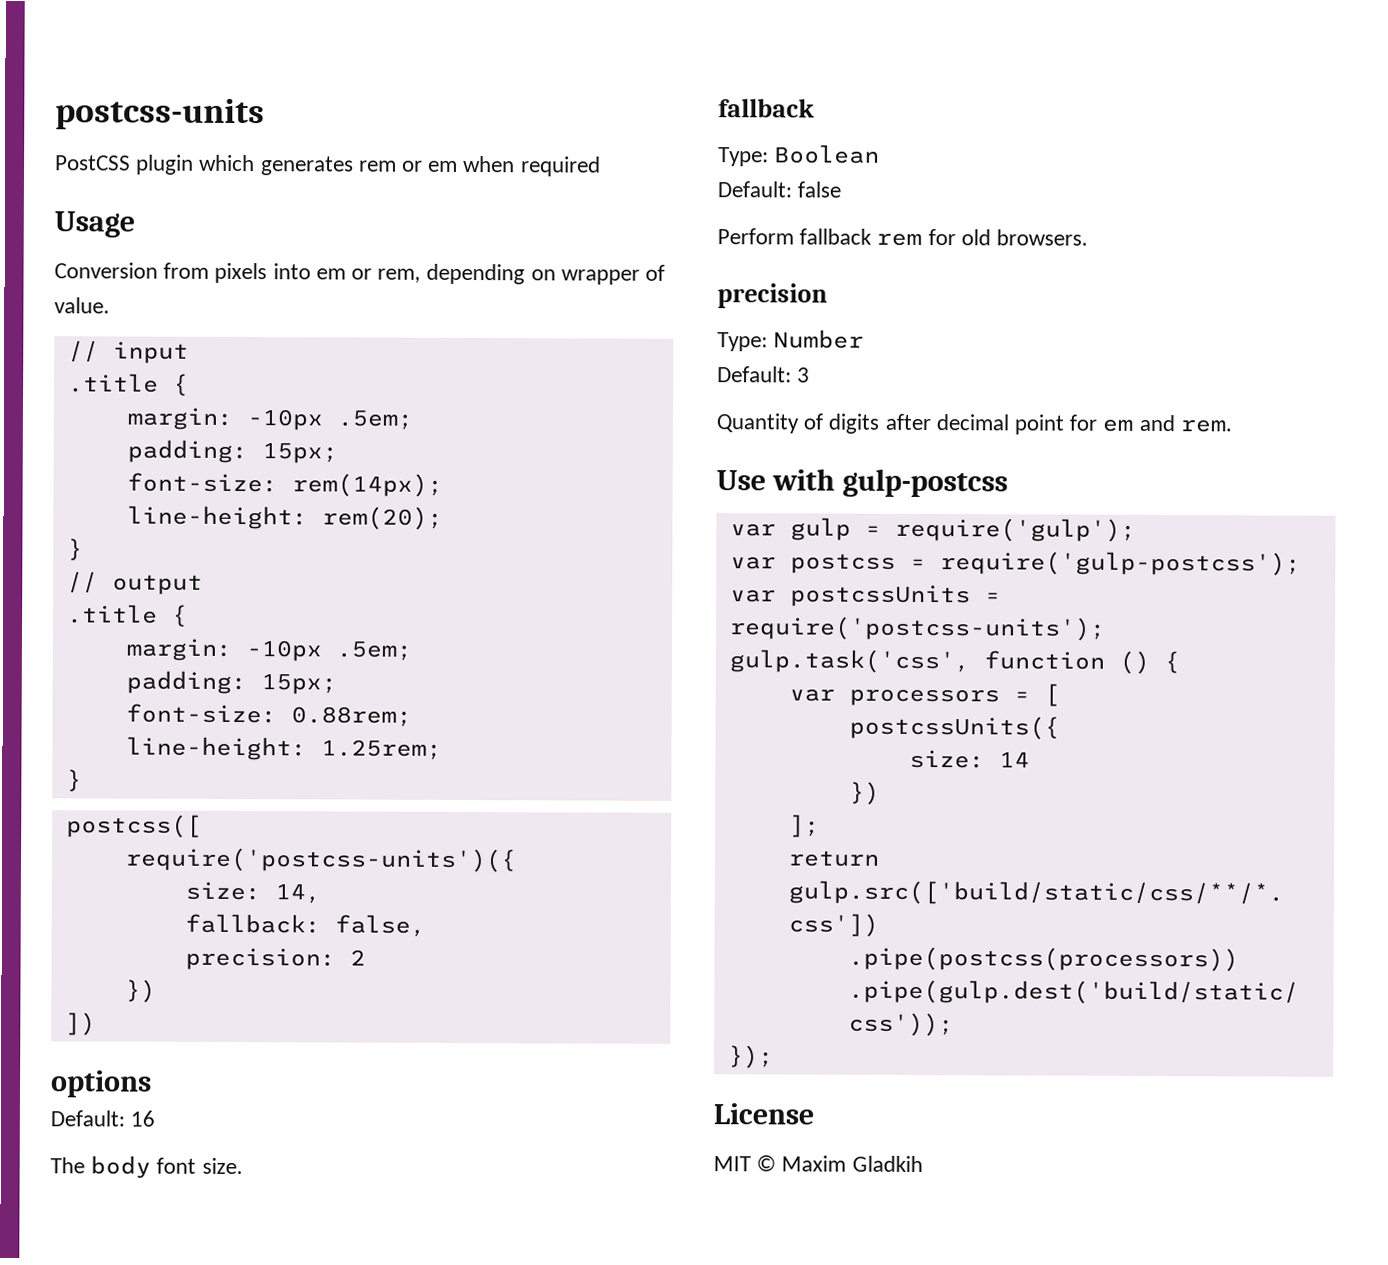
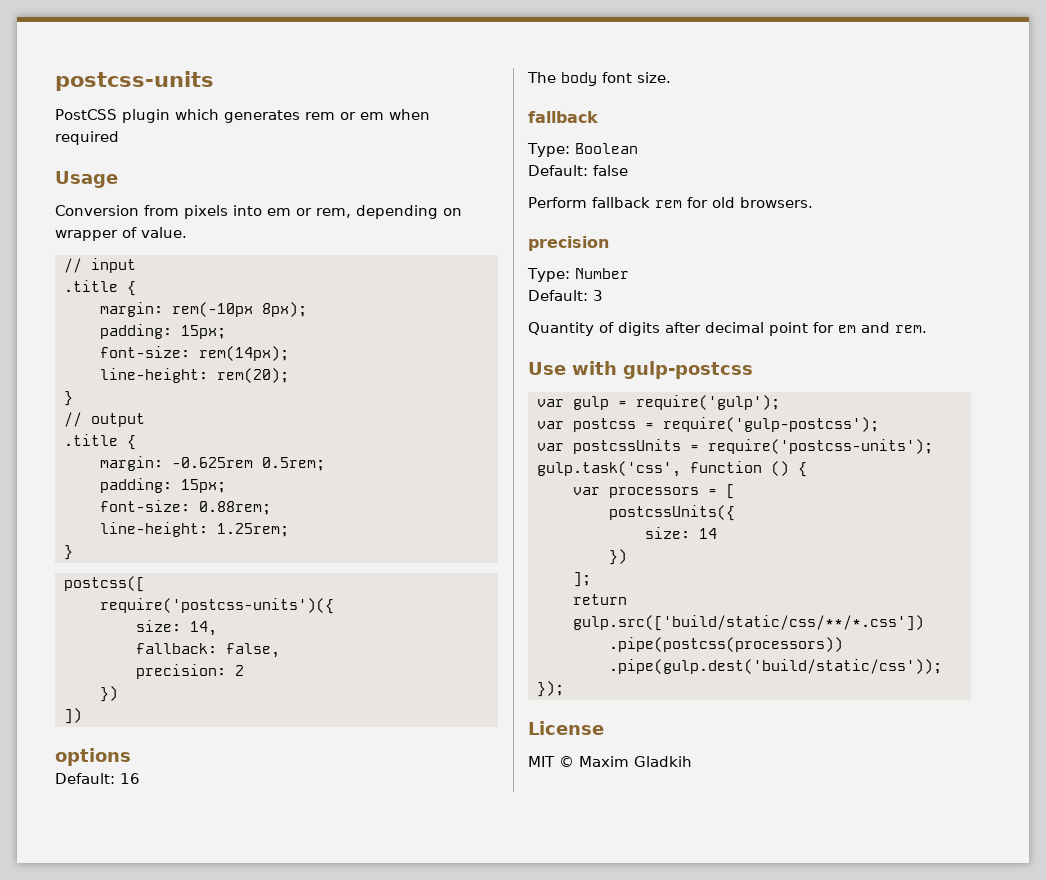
  // input
  .title {
- margin: -10px .5em;
+ margin: rem(-10px 8px);
  // output
  .title {
- margin: -10px .5em;
+ margin: -0.625rem 0.5rem;

